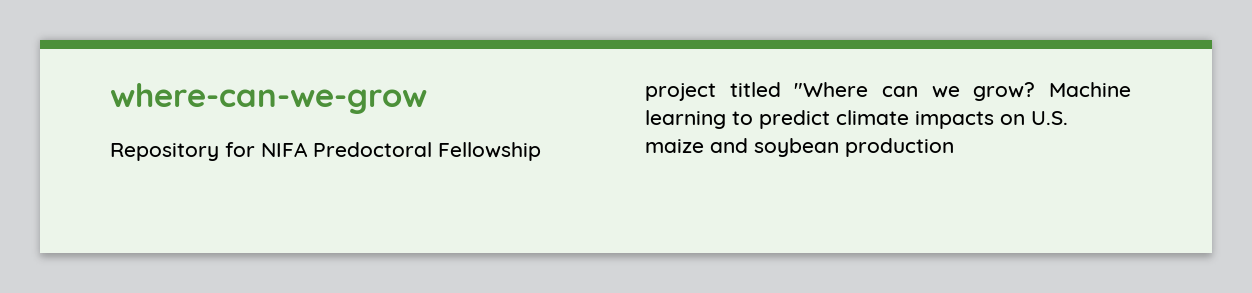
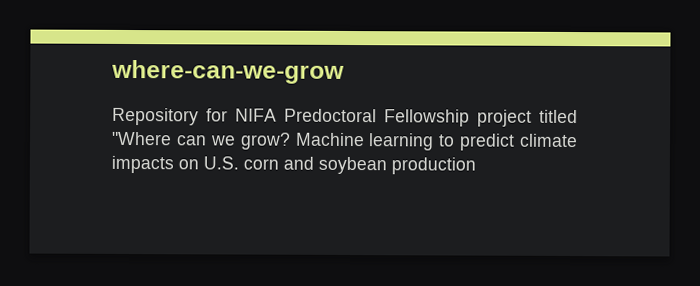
- Machine learning to predict climate impacts on U.S. maize and soybean production
+ Machine learning to predict climate impacts on U.S. corn and soybean production

